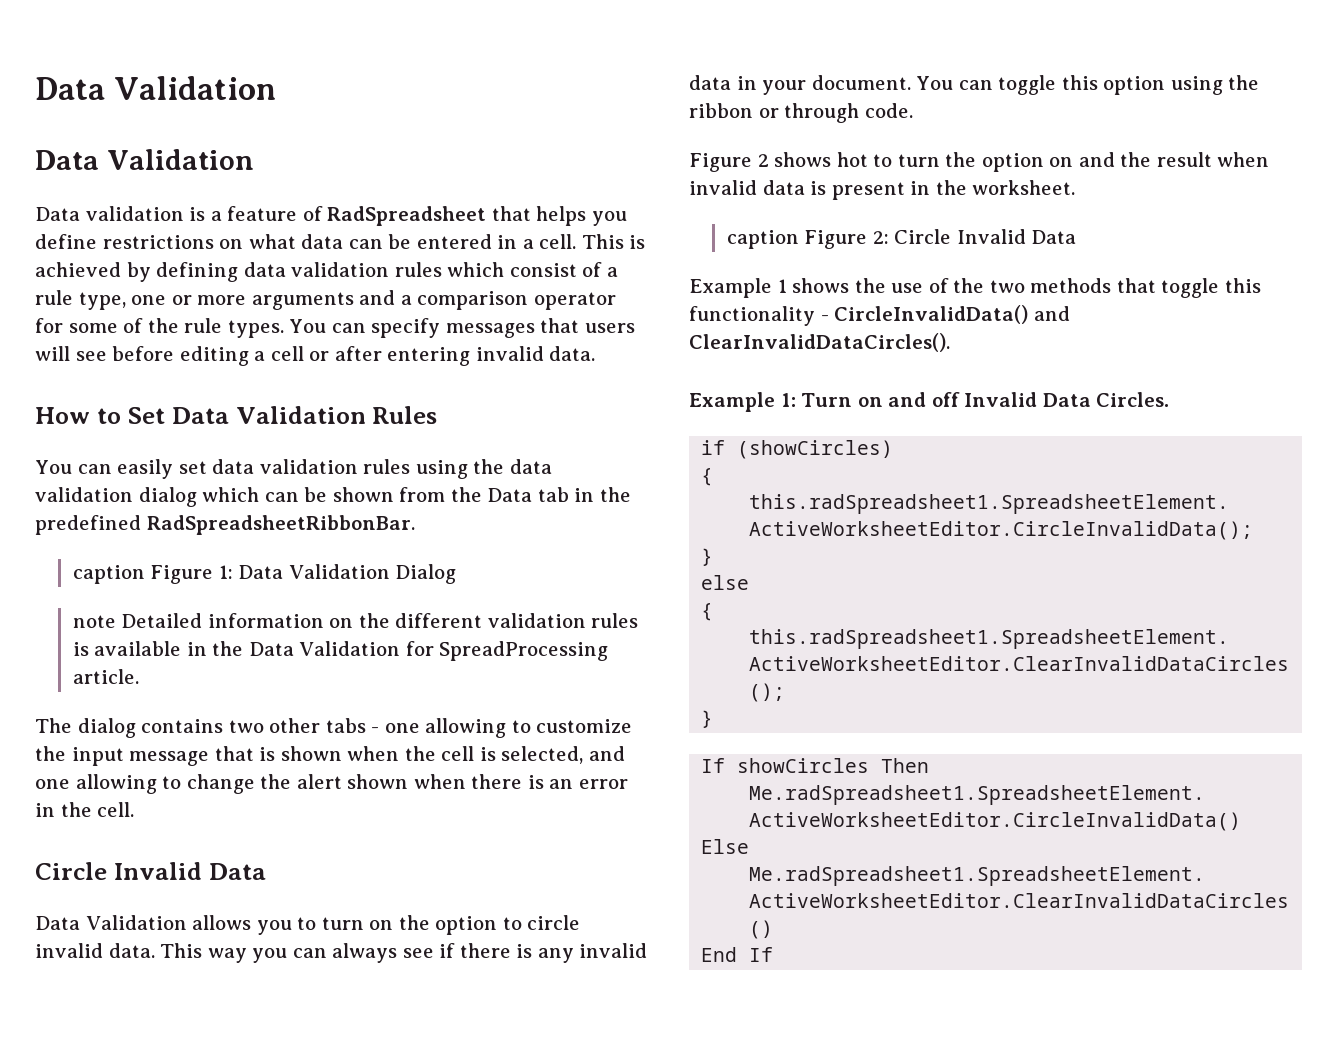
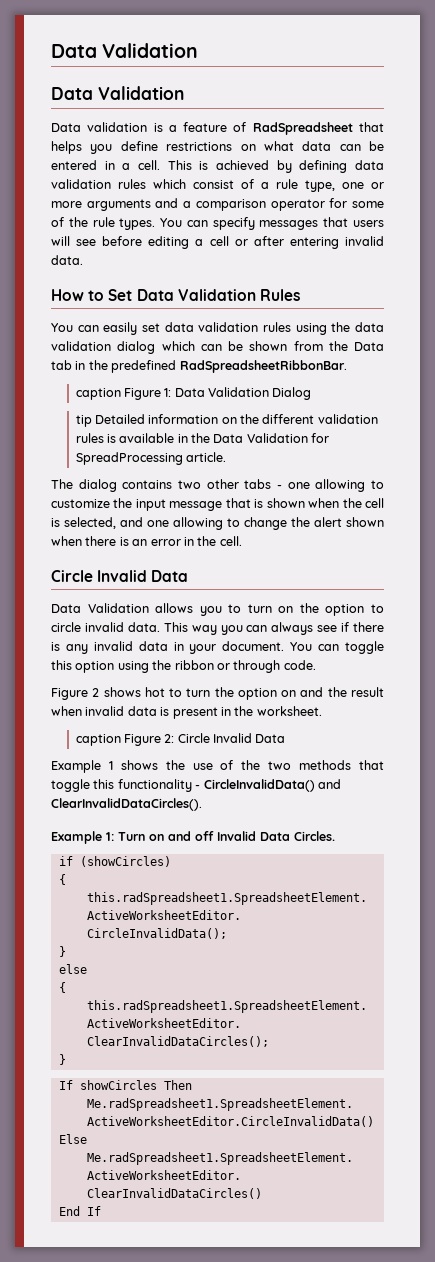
- note Detailed information on the different validation rules is available in the Data Validation for SpreadProcessing article.
+ tip Detailed information on the different validation rules is available in the Data Validation for SpreadProcessing article.

